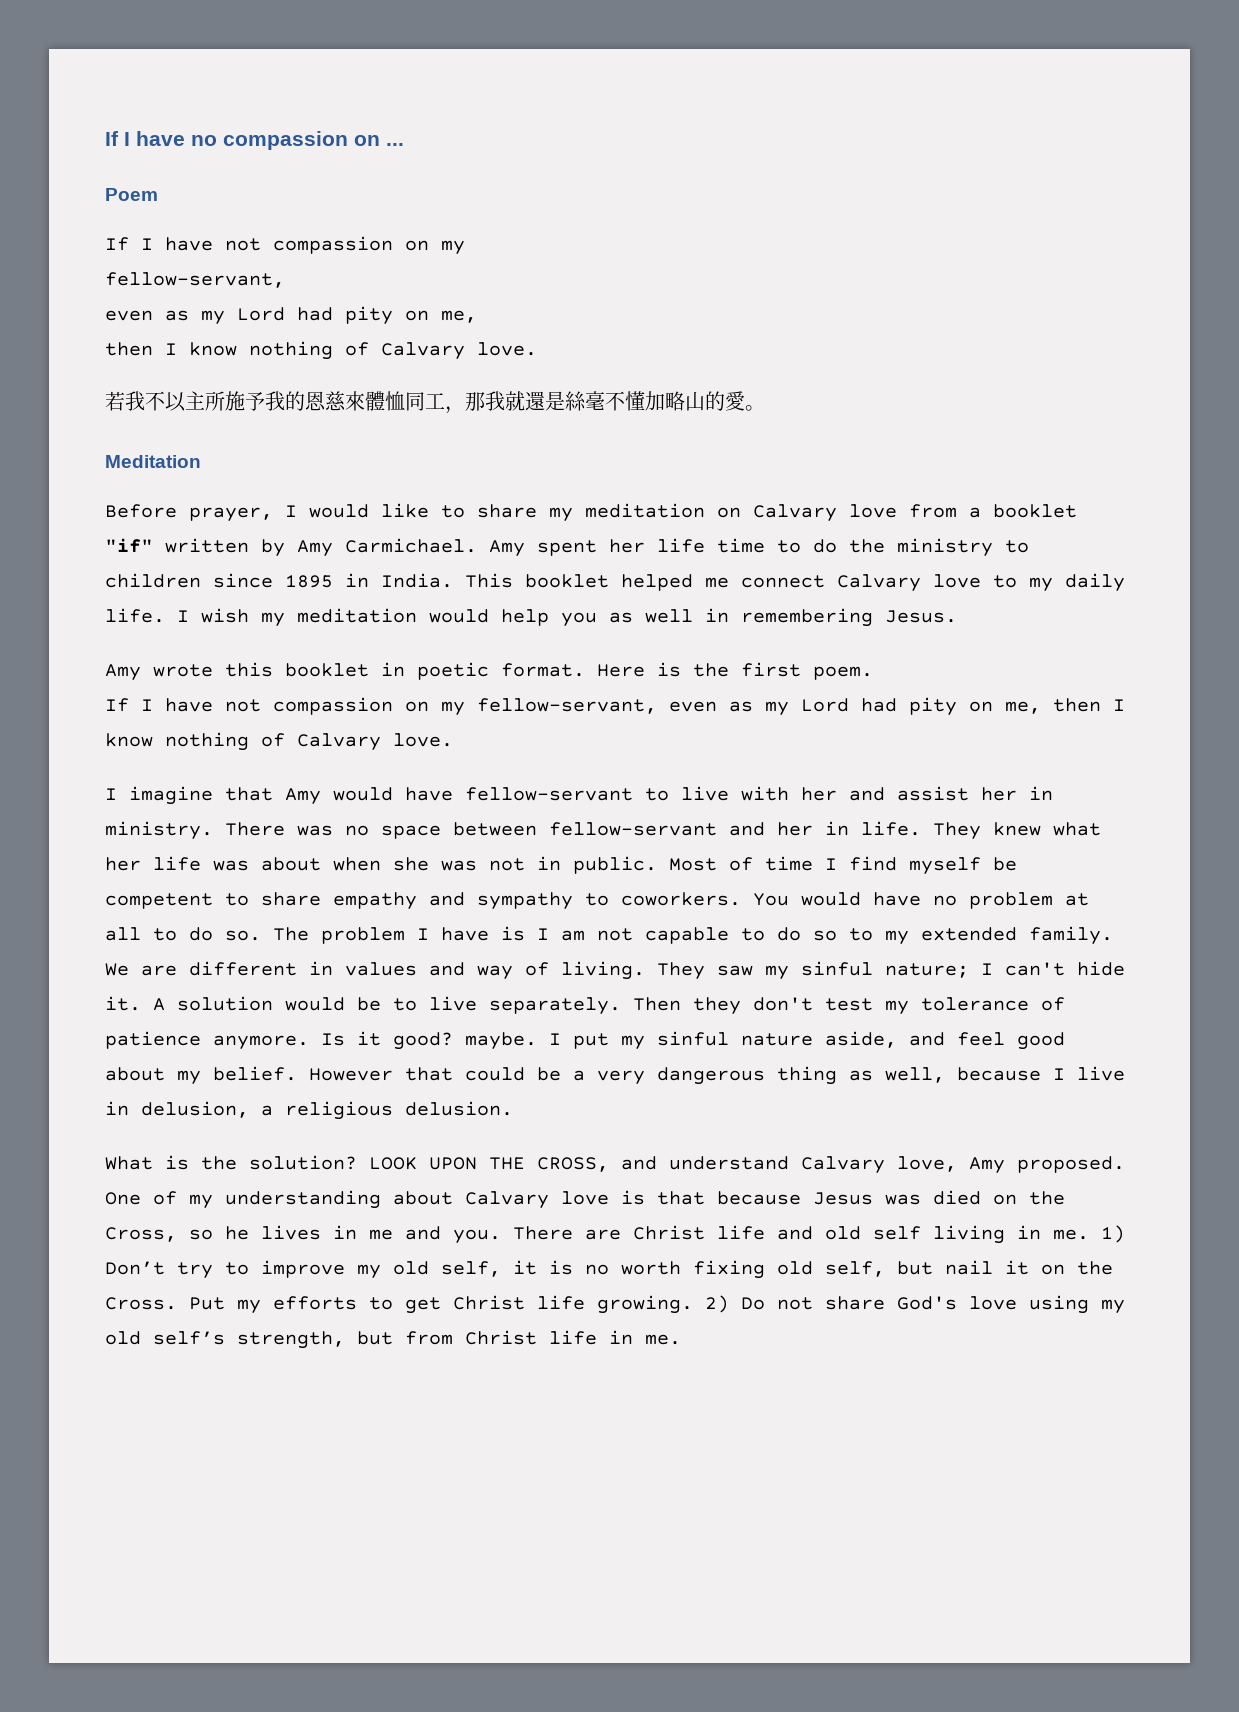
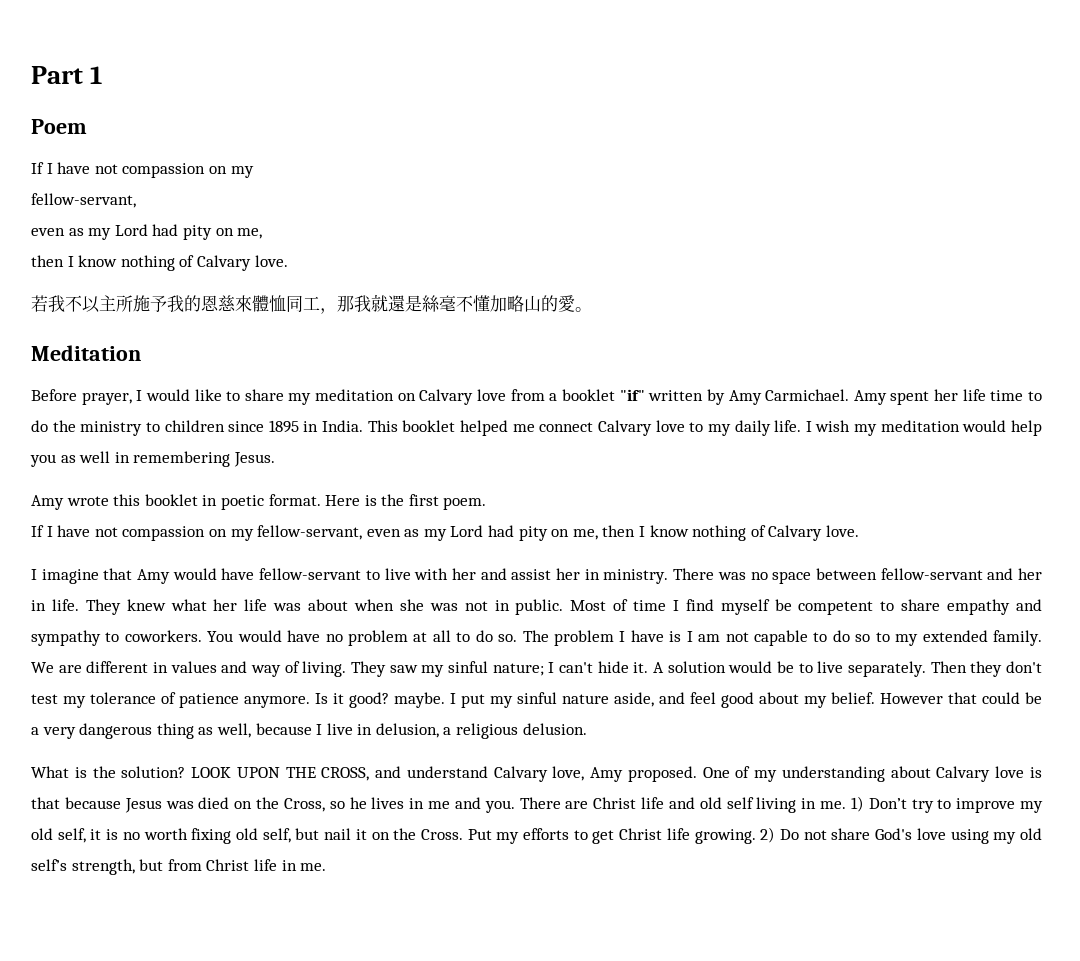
- If I have no compassion on ...
+ Part 1

